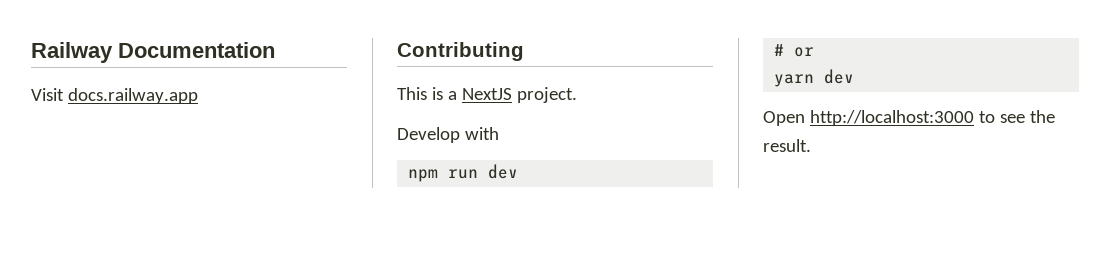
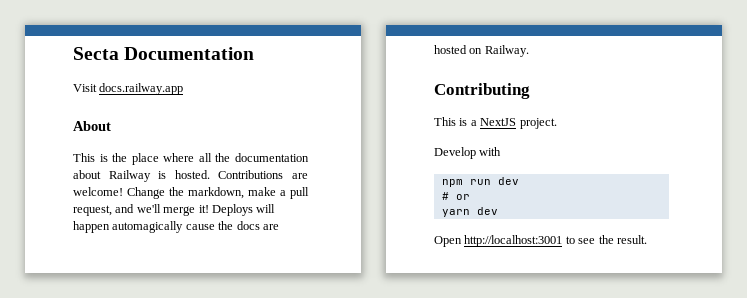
- Railway Documentation
+ Secta Documentation
+ About
+ This is the place where all the documentation about Railway is hosted. Contributions are welcome! Change the markdown, make a pull request, and we'll merge it! Deploys will happen automagically cause the docs are hosted on Railway.
- Open http://localhost:3000 to see the result.
+ Open http://localhost:3001 to see the result.

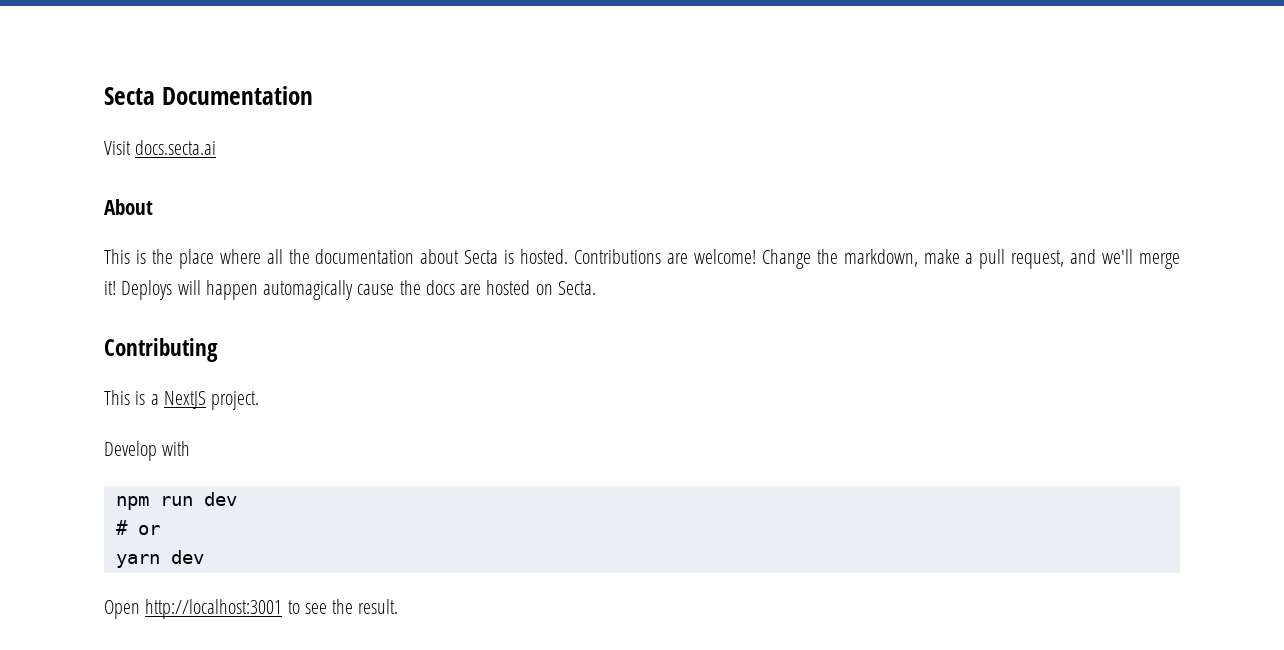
- Visit docs.railway.app
+ Visit docs.secta.ai
- This is the place where all the documentation about Railway is hosted.
+ This is the place where all the documentation about Secta is hosted.
- Deploys will happen automagically cause the docs are hosted on Railway.
+ Deploys will happen automagically cause the docs are hosted on Secta.

